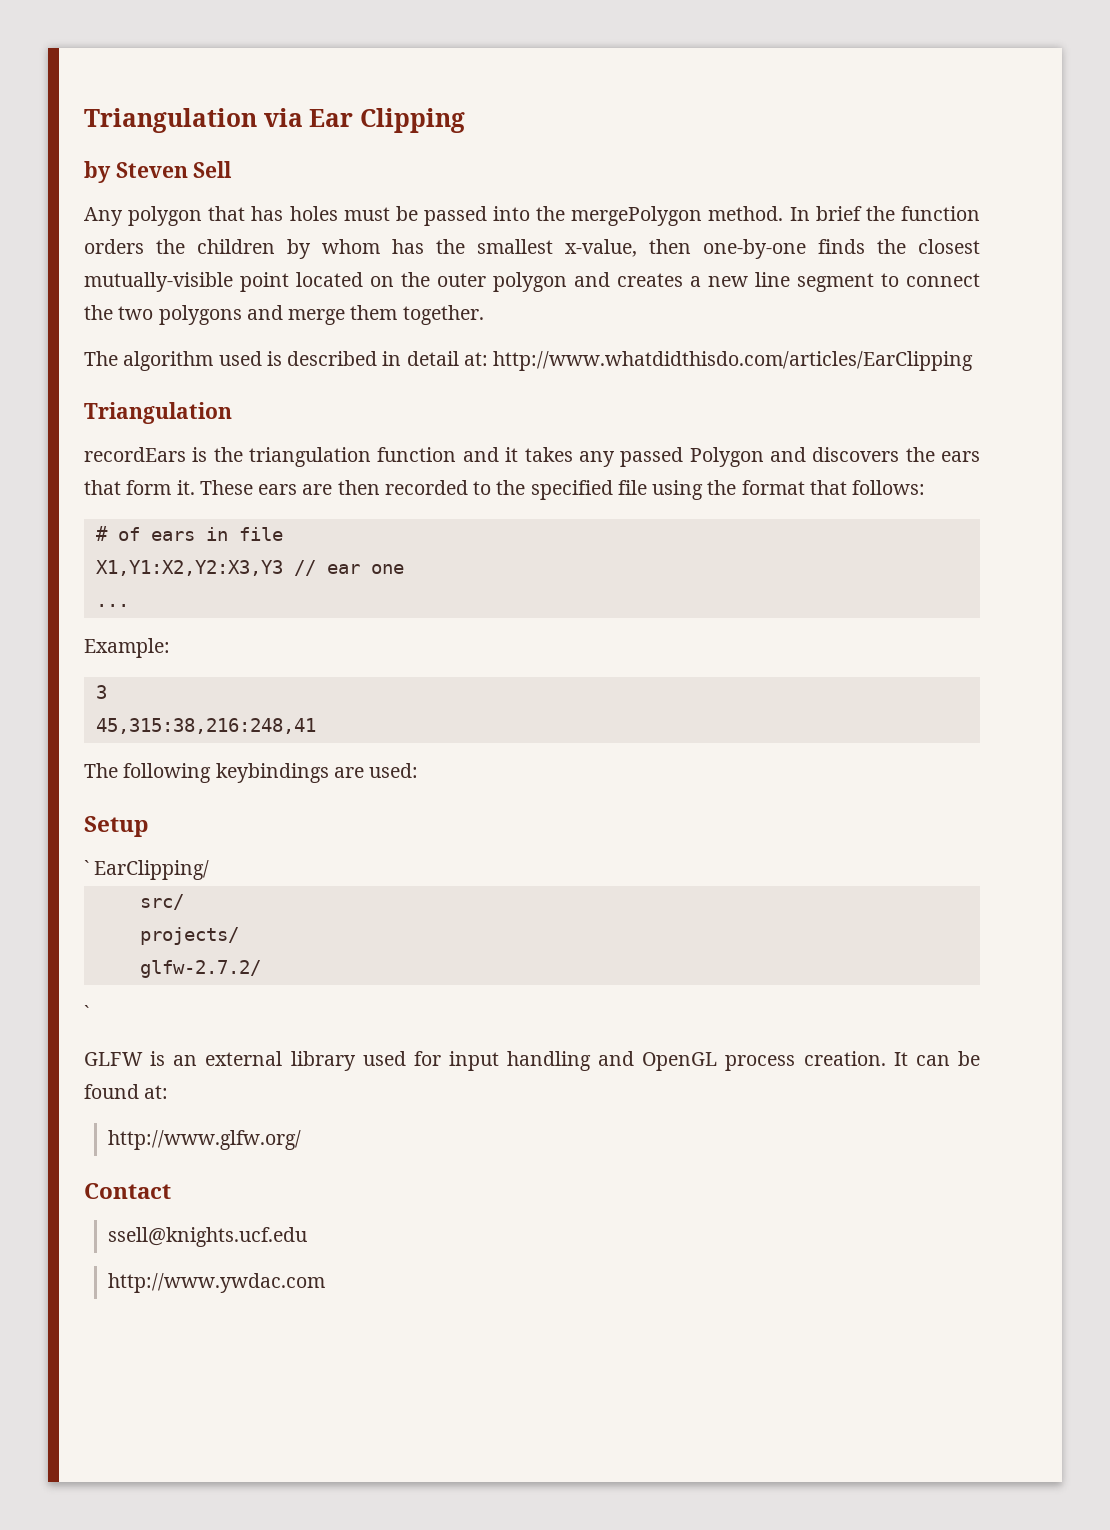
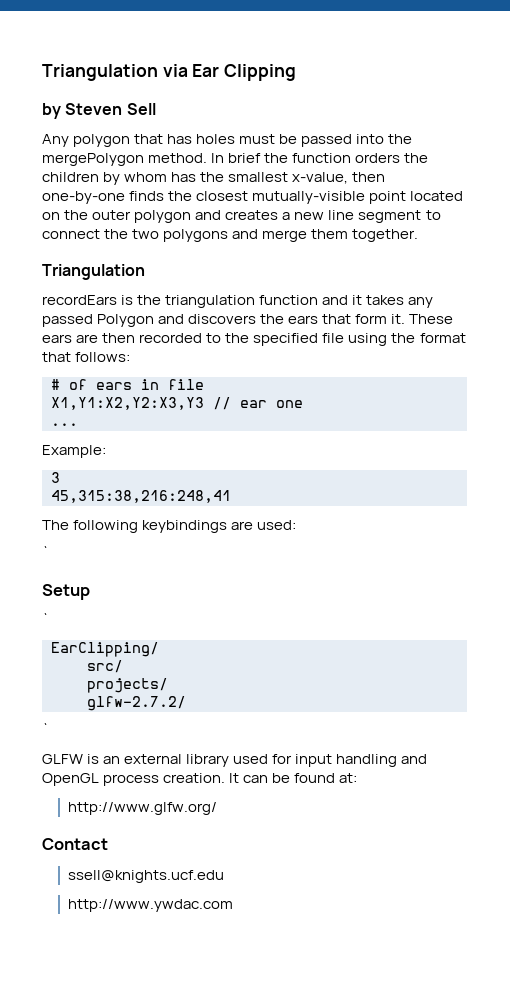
- The algorithm used is described in detail at: http://www.whatdidthisdo.com/articles/EarClipping
  The following keybindings are used:
+ `
  Setup
- ` EarClipping/
+ `
+ EarClipping/

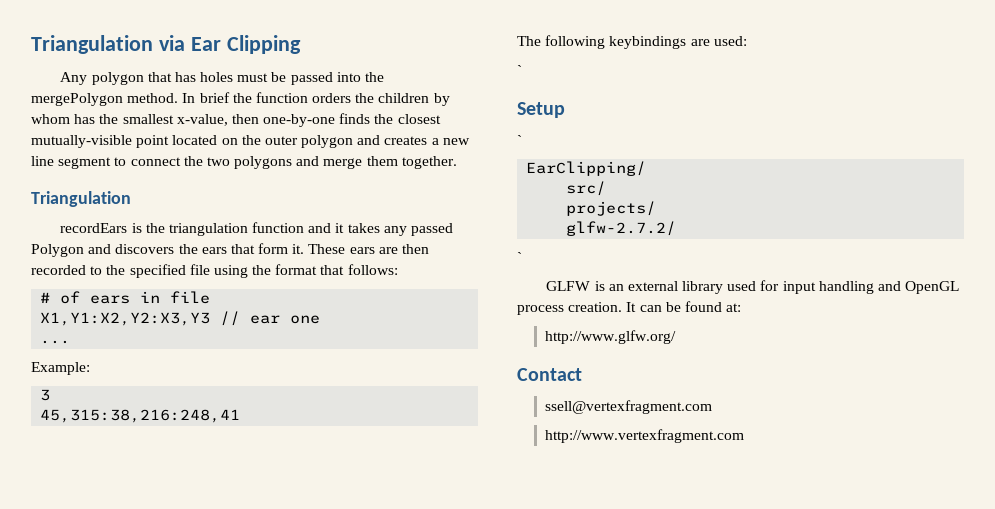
- by Steven Sell
- ssell@knights.ucf.edu
- http://www.ywdac.com
+ ssell@vertexfragment.com
+ http://www.vertexfragment.com

